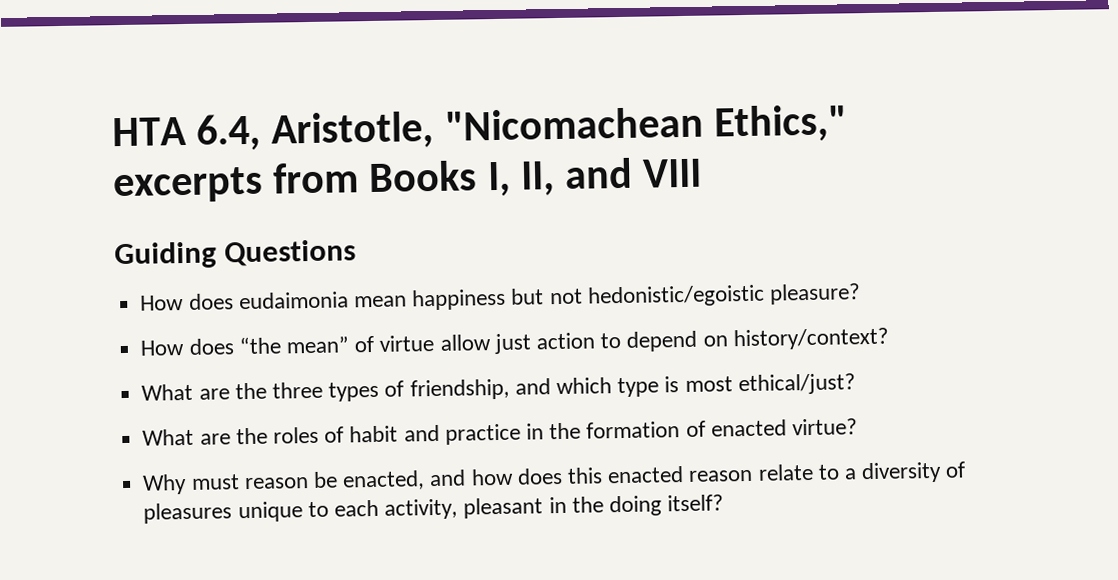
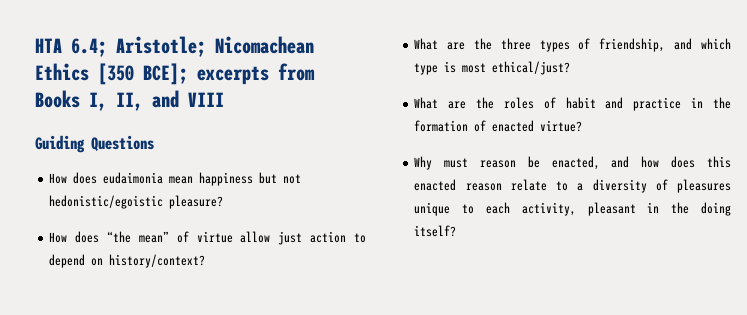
- HTA 6.4, Aristotle, "Nicomachean Ethics," excerpts from Books I, II, and VIII
+ HTA 6.4; Aristotle; Nicomachean Ethics [350 BCE]; excerpts from Books I, II, and VIII

